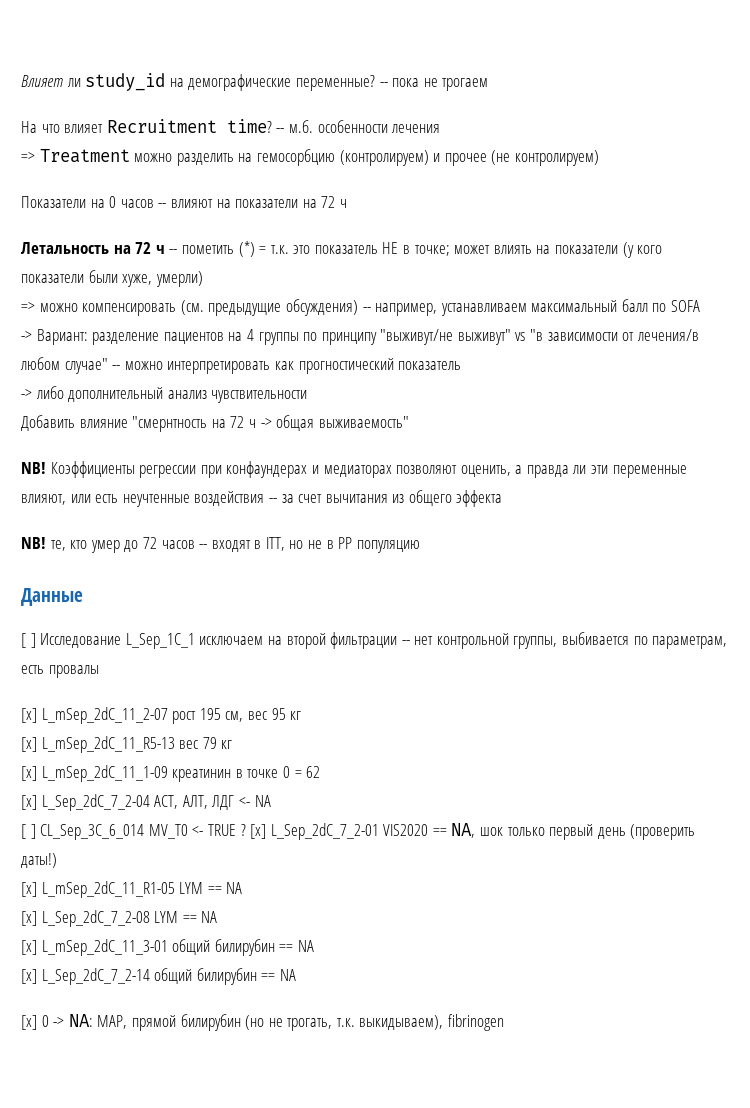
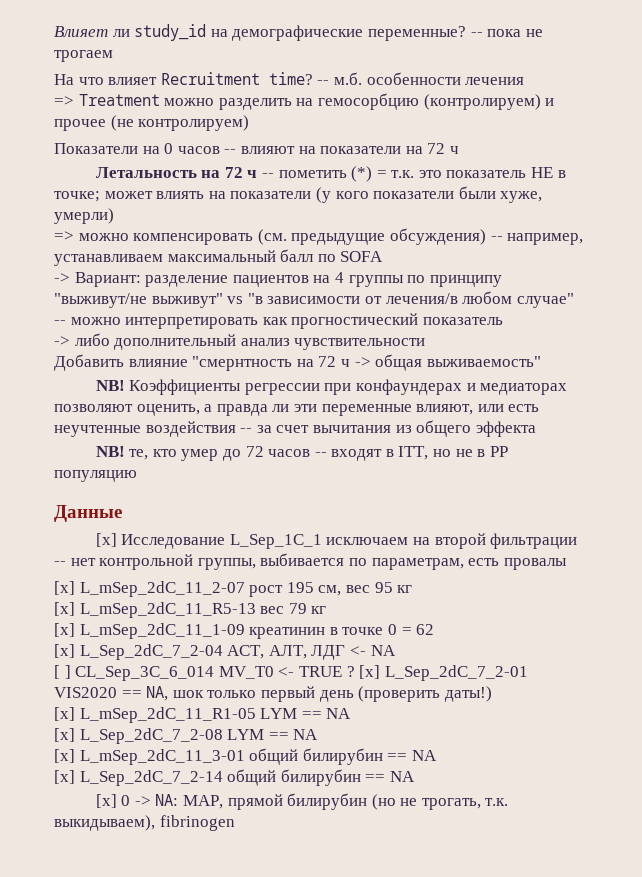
- [ ] Исследование L_Sep_1C_1 исключаем на второй фильтрации -- нет контрольной группы, выбивается по параметрам, есть провалы
+ [x] Исследование L_Sep_1C_1 исключаем на второй фильтрации -- нет контрольной группы, выбивается по параметрам, есть провалы

